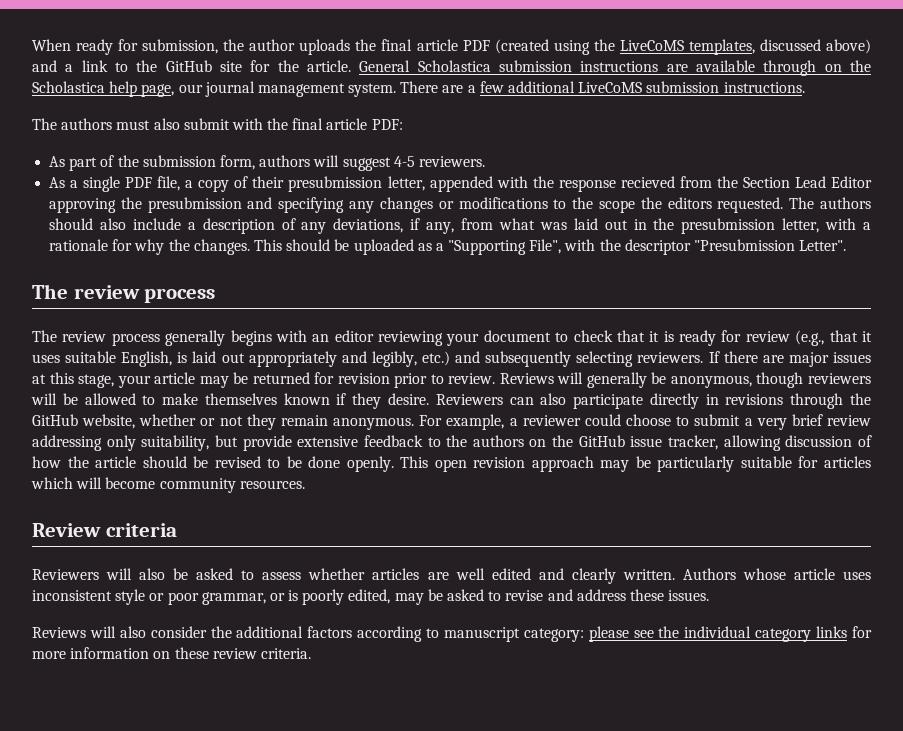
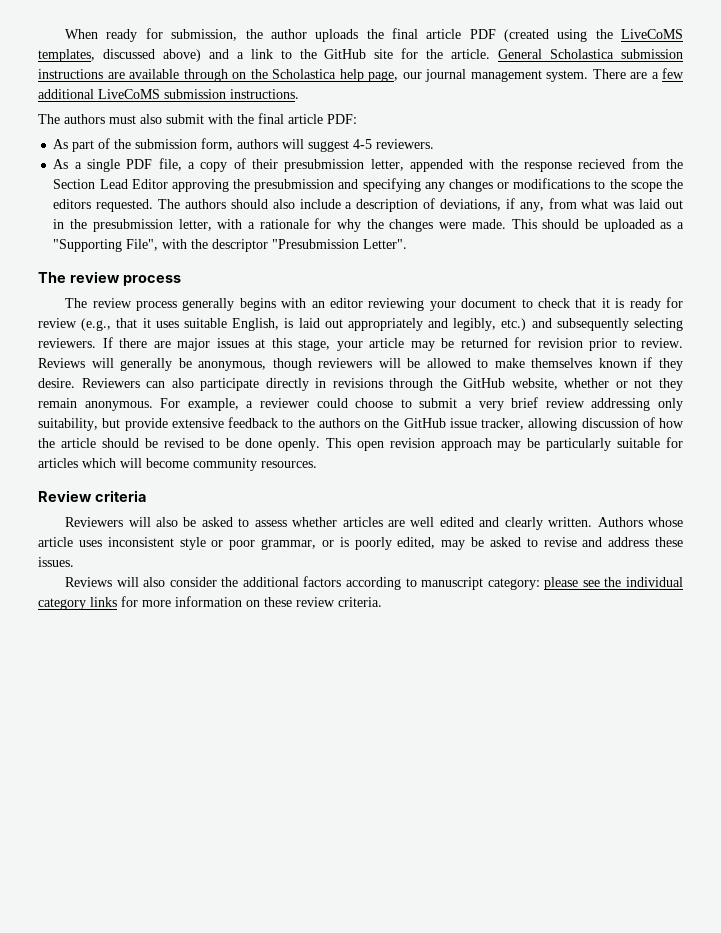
- The authors should also include a description of any deviations, if any, from what was laid out in the presubmission letter, with a rationale for why the changes.
+ The authors should also include a description of deviations, if any, from what was laid out in the presubmission letter, with a rationale for why the changes were made.

